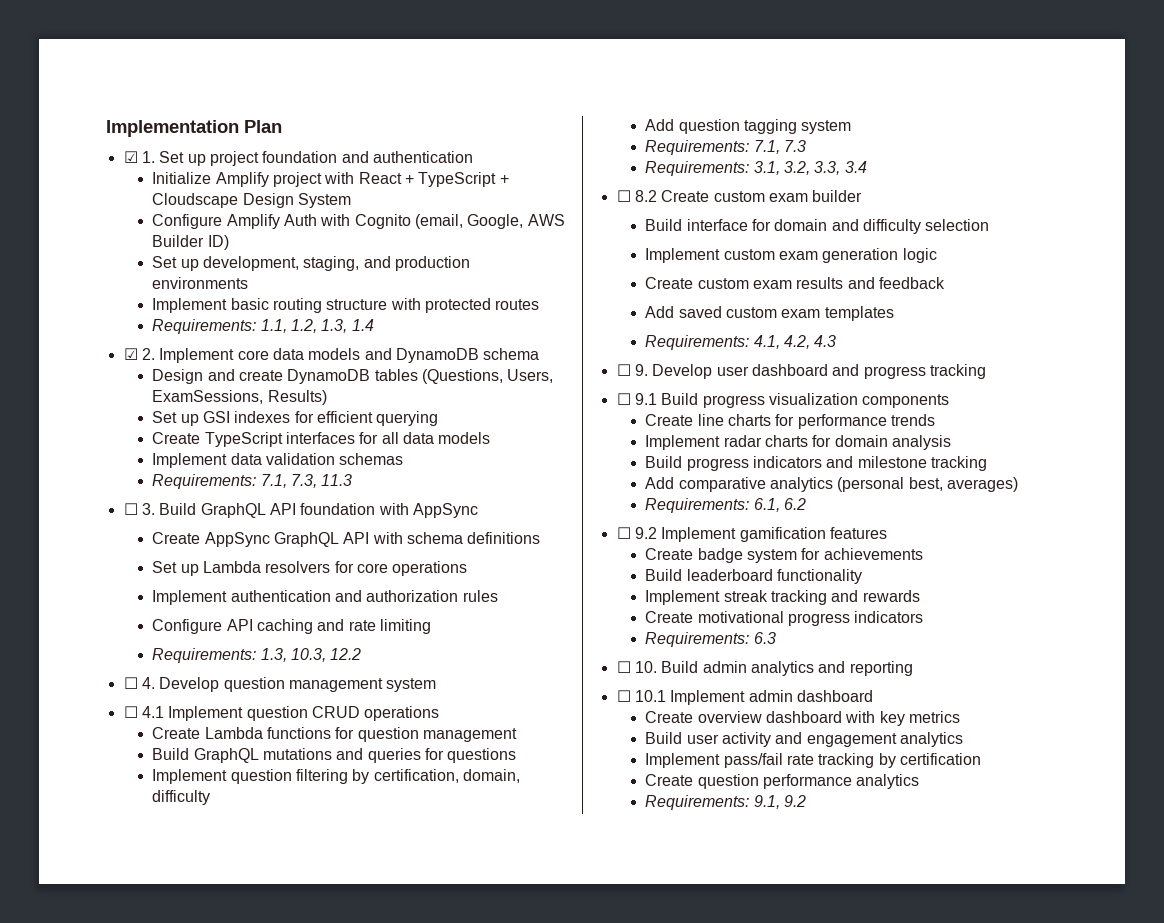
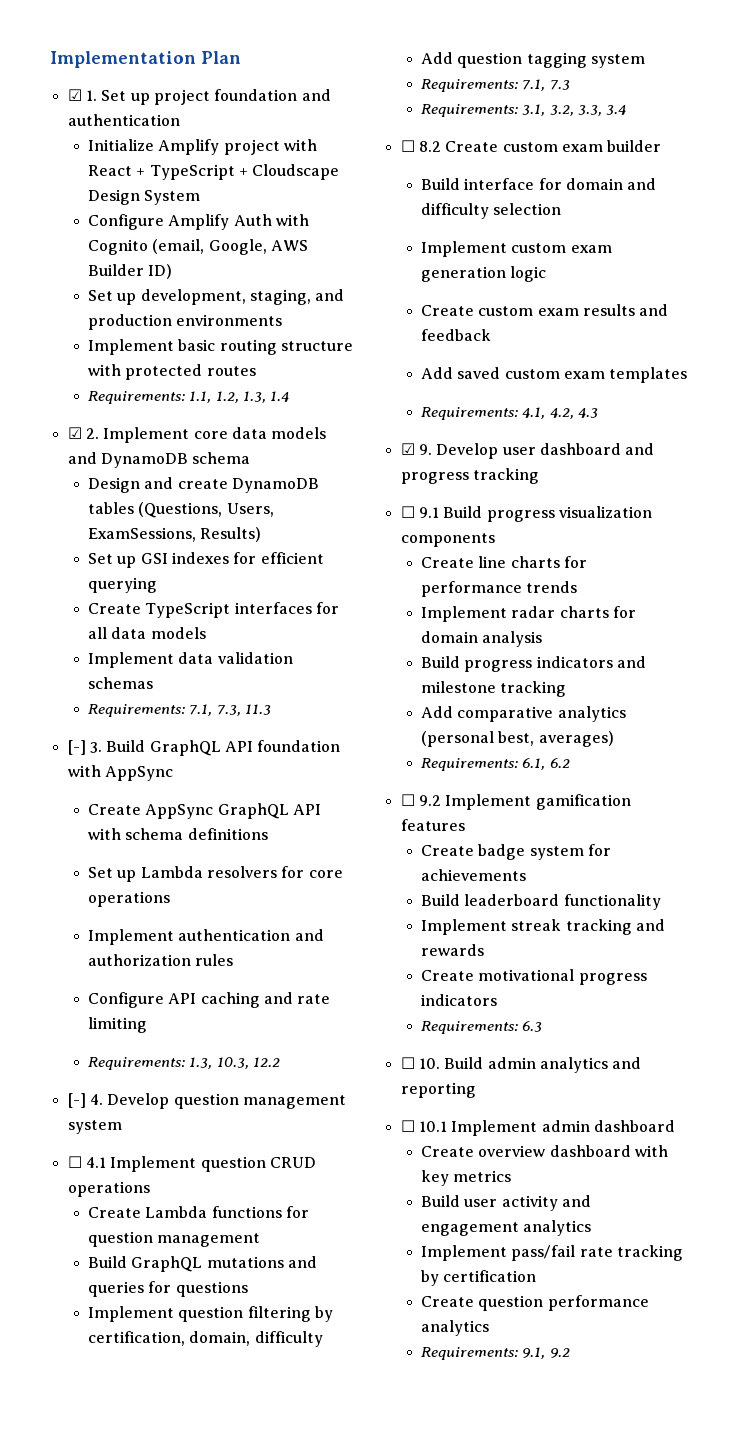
- ☐ 3. Build GraphQL API foundation with AppSync
+ [-] 3. Build GraphQL API foundation with AppSync
- ☐ 4. Develop question management system
+ [-] 4. Develop question management system
- ☐ 9. Develop user dashboard and progress tracking
+ ☑ 9. Develop user dashboard and progress tracking

